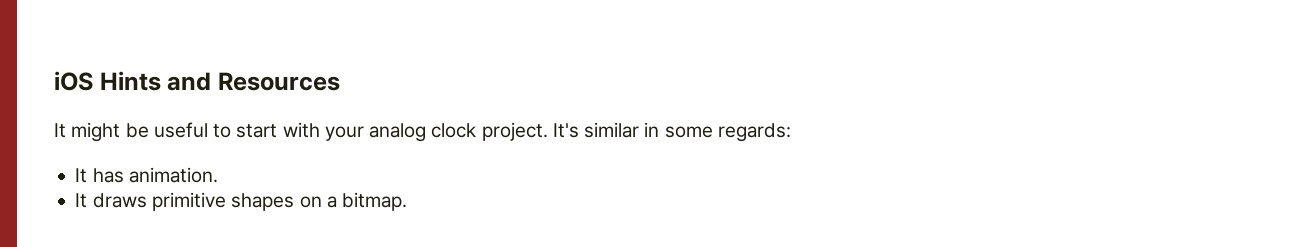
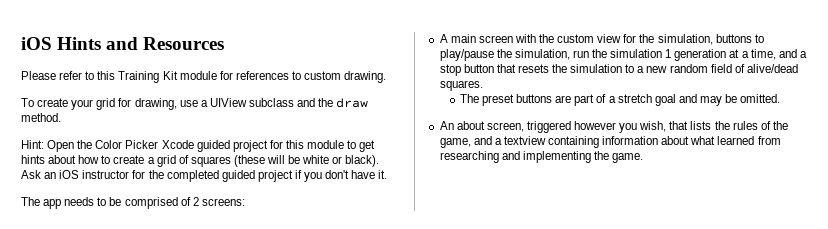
- It might be useful to start with your analog clock project. It's similar in some regards:
- It has animation.
- It draws primitive shapes on a bitmap.
+ Please refer to this Training Kit module for references to custom drawing.
+ To create your grid for drawing, use a UIView subclass and the draw method.
+ Hint: Open the Color Picker Xcode guided project for this module to get hints about how to create a grid of squares (these will be white or black). Ask an iOS instructor for the completed guided project if you don't have it.
+ The app needs to be comprised of 2 screens:
+ A main screen with the custom view for the simulation, buttons to play/pause the simulation, run the simulation 1 generation at a time, and a stop button that resets the simulation to a new random field of alive/dead squares.
+ The preset buttons are part of a stretch goal and may be omitted.
+ An about screen, triggered however you wish, that lists the rules of the game, and a textview containing information about what learned from researching and implementing the game.

